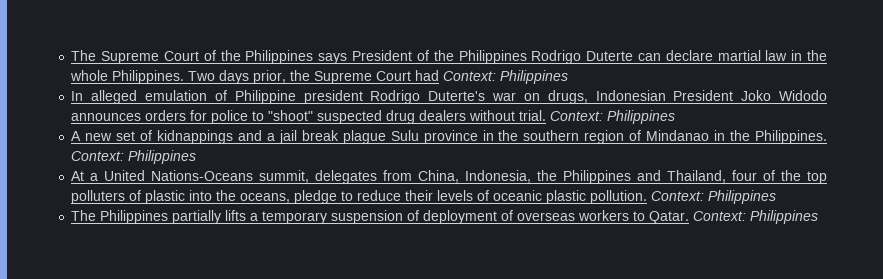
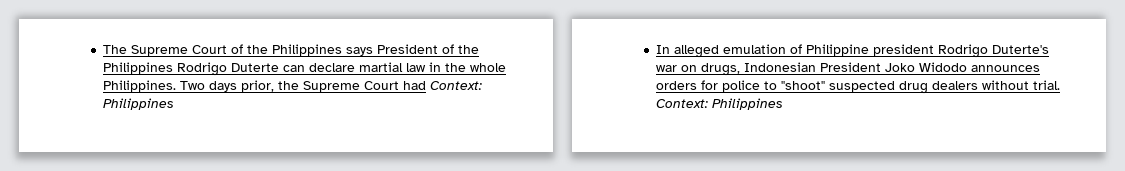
- A new set of kidnappings and a jail break plague Sulu province in the southern region of Mindanao in the Philippines. Context: Philippines
- At a United Nations-Oceans summit, delegates from China, Indonesia, the Philippines and Thailand, four of the top polluters of plastic into the oceans, pledge to reduce their levels of oceanic plastic pollution. Context: Philippines
- The Philippines partially lifts a temporary suspension of deployment of overseas workers to Qatar. Context: Philippines

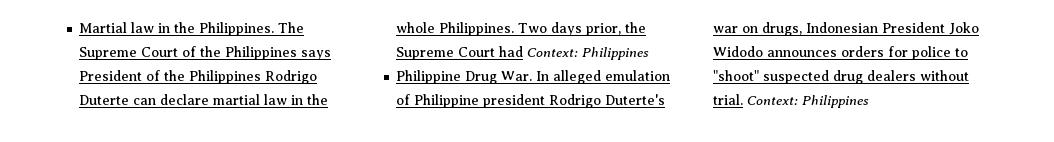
+ Martial law in the Philippines.
- In alleged emulation of Philippine president Rodrigo Duterte's war on drugs, Indonesian President Joko Widodo announces orders for police to "shoot" suspected drug dealers without trial.
+ Philippine Drug War. In alleged emulation of Philippine president Rodrigo Duterte's war on drugs, Indonesian President Joko Widodo announces orders for police to "shoot" suspected drug dealers without trial.

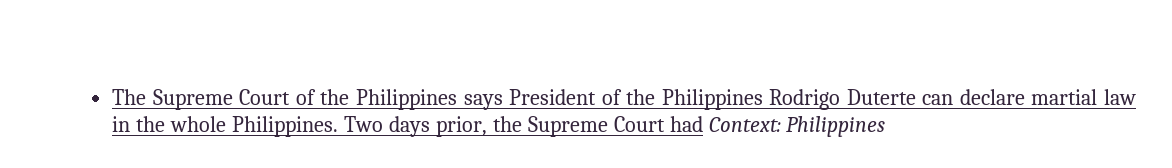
- Martial law in the Philippines.
- Philippine Drug War. In alleged emulation of Philippine president Rodrigo Duterte's war on drugs, Indonesian President Joko Widodo announces orders for police to "shoot" suspected drug dealers without trial. Context: Philippines

